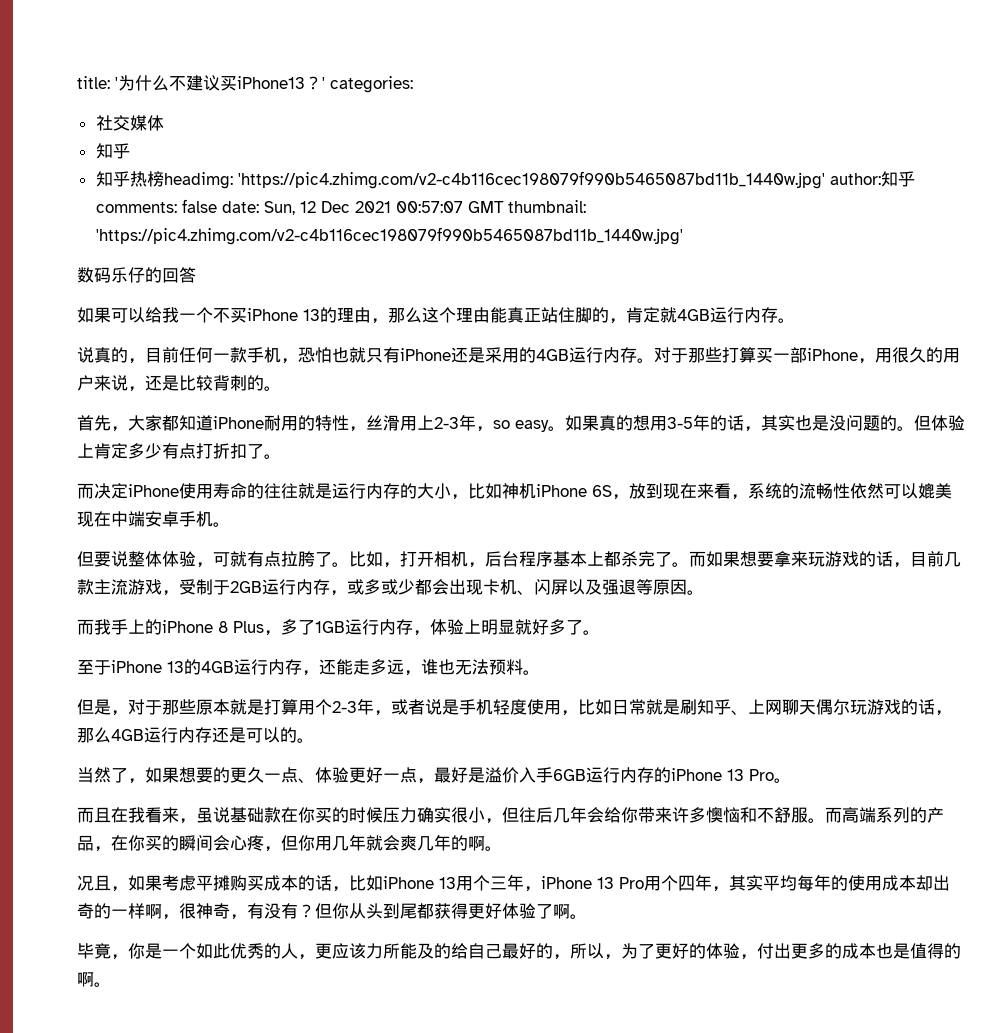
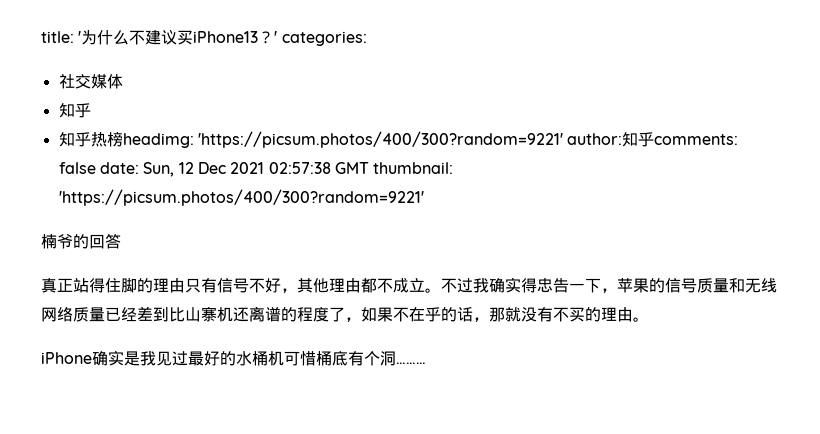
- 知乎热榜headimg: 'https://pic4.zhimg.com/v2-c4b116cec198079f990b5465087bd11b_1440w.jpg' author:知乎comments: false date: Sun, 12 Dec 2021 00:57:07 GMT thumbnail: 'https://pic4.zhimg.com/v2-c4b116cec198079f990b5465087bd11b_1440w.jpg'
- 数码乐仔的回答
+ 知乎热榜headimg: 'https://picsum.photos/400/300?random=9221' author:知乎comments: false date: Sun, 12 Dec 2021 02:57:38 GMT thumbnail: 'https://picsum.photos/400/300?random=9221'
+ 楠爷的回答
- 如果可以给我一个不买iPhone 13的理由，那么这个理由能真正站住脚的，肯定就4GB运行内存。
- 说真的，目前任何一款手机，恐怕也就只有iPhone还是采用的4GB运行内存。对于那些打算买一部iPhone，用很久的用户来说，还是比较背刺的。
- 首先，大家都知道iPhone耐用的特性，丝滑用上2-3年，so easy。如果真的想用3-5年的话，其实也是没问题的。但体验上肯定多少有点打折扣了。
- 而决定iPhone使用寿命的往往就是运行内存的大小，比如神机iPhone 6S，放到现在来看，系统的流畅性依然可以媲美现在中端安卓手机。
- 但要说整体体验，可就有点拉胯了。比如，打开相机，后台程序基本上都杀完了。而如果想要拿来玩游戏的话，目前几款主流游戏，受制于2GB运行内存，或多或少都会出现卡机、闪屏以及强退等原因。
- 而我手上的iPhone 8 Plus，多了1GB运行内存，体验上明显就好多了。
- 至于iPhone 13的4GB运行内存，还能走多远，谁也无法预料。
- 但是，对于那些原本就是打算用个2-3年，或者说是手机轻度使用，比如日常就是刷知乎、上网聊天偶尔玩游戏的话，那么4GB运行内存还是可以的。
- 当然了，如果想要的更久一点、体验更好一点，最好是溢价入手6GB运行内存的iPhone 13 Pro。
- 而且在我看来，虽说基础款在你买的时候压力确实很小，但往后几年会给你带来许多懊恼和不舒服。而高端系列的产品，在你买的瞬间会心疼，但你用几年就会爽几年的啊。
- 况且，如果考虑平摊购买成本的话，比如iPhone 13用个三年，iPhone 13 Pro用个四年，其实平均每年的使用成本却出奇的一样啊，很神奇，有没有？但你从头到尾都获得更好体验了啊。
- 毕竟，你是一个如此优秀的人，更应该力所能及的给自己最好的，所以，为了更好的体验，付出更多的成本也是值得的啊。
+ 真正站得住脚的理由只有信号不好，其他理由都不成立。不过我确实得忠告一下，苹果的信号质量和无线网络质量已经差到比山寨机还离谱的程度了，如果不在乎的话，那就没有不买的理由。
+ iPhone确实是我见过最好的水桶机可惜桶底有个洞………

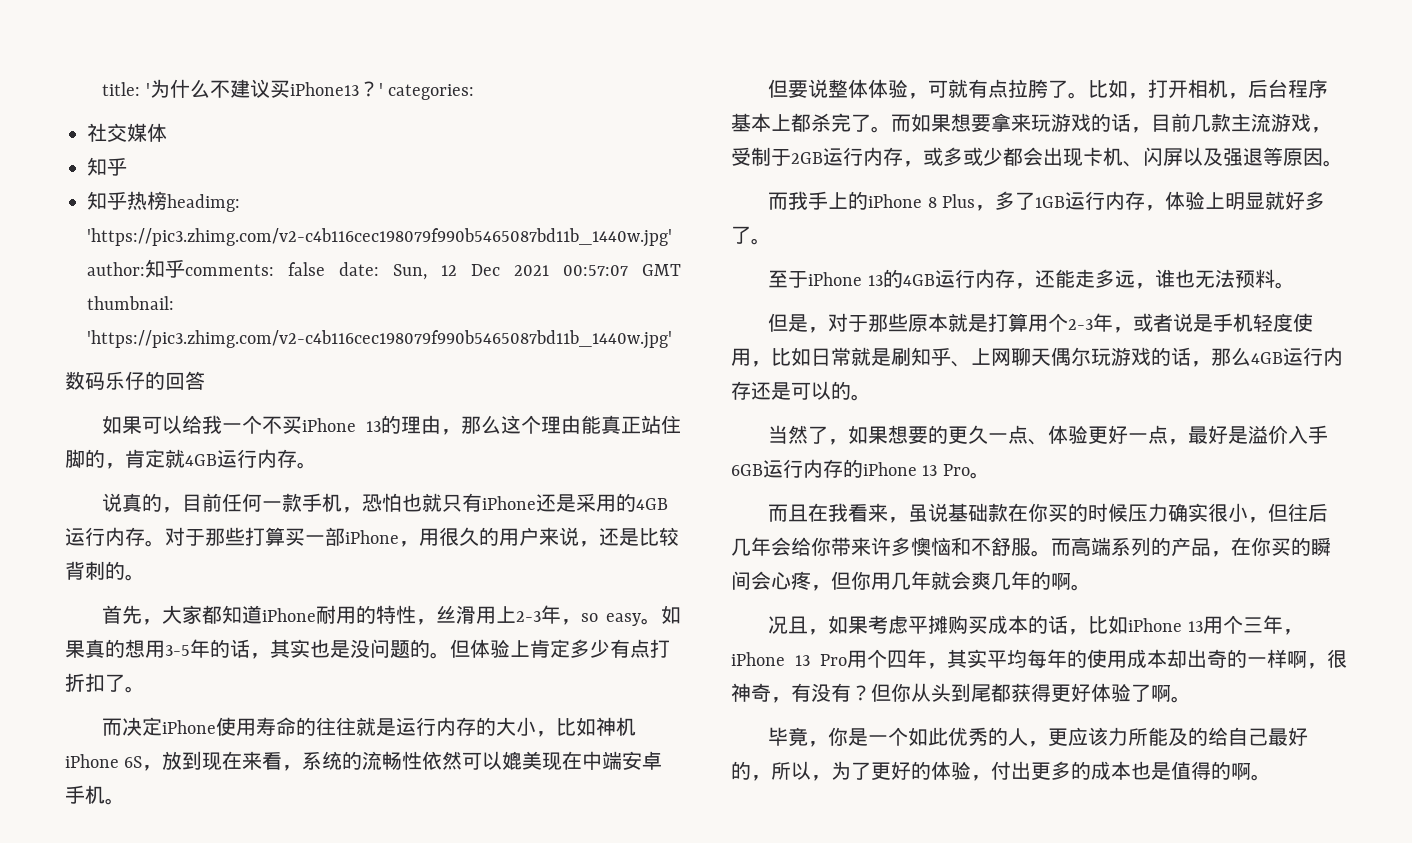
- 知乎热榜headimg: 'https://picsum.photos/400/300?random=9221' author:知乎comments: false date: Sun, 12 Dec 2021 02:57:38 GMT thumbnail: 'https://picsum.photos/400/300?random=9221'
- 楠爷的回答
+ 知乎热榜headimg: 'https://pic3.zhimg.com/v2-c4b116cec198079f990b5465087bd11b_1440w.jpg' author:知乎comments: false date: Sun, 12 Dec 2021 00:57:07 GMT thumbnail: 'https://pic3.zhimg.com/v2-c4b116cec198079f990b5465087bd11b_1440w.jpg'
+ 数码乐仔的回答
- 真正站得住脚的理由只有信号不好，其他理由都不成立。不过我确实得忠告一下，苹果的信号质量和无线网络质量已经差到比山寨机还离谱的程度了，如果不在乎的话，那就没有不买的理由。
- iPhone确实是我见过最好的水桶机可惜桶底有个洞………
+ 如果可以给我一个不买iPhone 13的理由，那么这个理由能真正站住脚的，肯定就4GB运行内存。
+ 说真的，目前任何一款手机，恐怕也就只有iPhone还是采用的4GB运行内存。对于那些打算买一部iPhone，用很久的用户来说，还是比较背刺的。
+ 首先，大家都知道iPhone耐用的特性，丝滑用上2-3年，so easy。如果真的想用3-5年的话，其实也是没问题的。但体验上肯定多少有点打折扣了。
+ 而决定iPhone使用寿命的往往就是运行内存的大小，比如神机iPhone 6S，放到现在来看，系统的流畅性依然可以媲美现在中端安卓手机。
+ 但要说整体体验，可就有点拉胯了。比如，打开相机，后台程序基本上都杀完了。而如果想要拿来玩游戏的话，目前几款主流游戏，受制于2GB运行内存，或多或少都会出现卡机、闪屏以及强退等原因。
+ 而我手上的iPhone 8 Plus，多了1GB运行内存，体验上明显就好多了。
+ 至于iPhone 13的4GB运行内存，还能走多远，谁也无法预料。
+ 但是，对于那些原本就是打算用个2-3年，或者说是手机轻度使用，比如日常就是刷知乎、上网聊天偶尔玩游戏的话，那么4GB运行内存还是可以的。
+ 当然了，如果想要的更久一点、体验更好一点，最好是溢价入手6GB运行内存的iPhone 13 Pro。
+ 而且在我看来，虽说基础款在你买的时候压力确实很小，但往后几年会给你带来许多懊恼和不舒服。而高端系列的产品，在你买的瞬间会心疼，但你用几年就会爽几年的啊。
+ 况且，如果考虑平摊购买成本的话，比如iPhone 13用个三年，iPhone 13 Pro用个四年，其实平均每年的使用成本却出奇的一样啊，很神奇，有没有？但你从头到尾都获得更好体验了啊。
+ 毕竟，你是一个如此优秀的人，更应该力所能及的给自己最好的，所以，为了更好的体验，付出更多的成本也是值得的啊。

